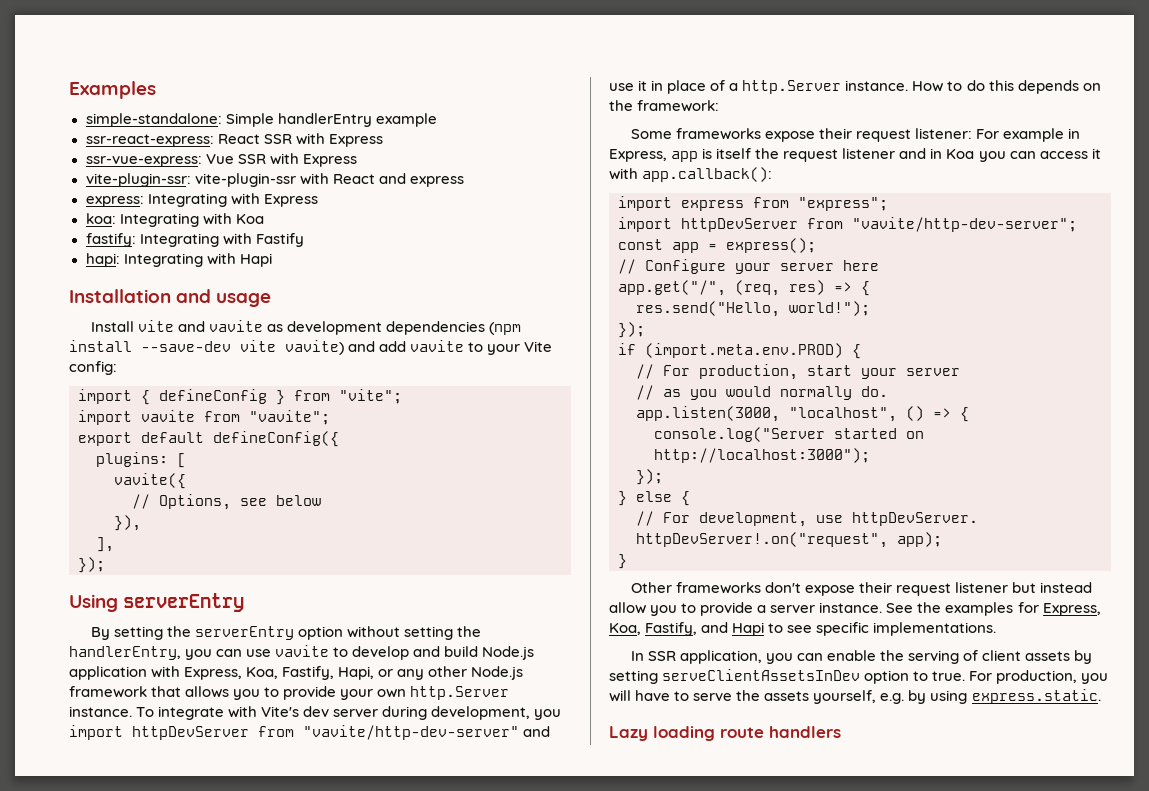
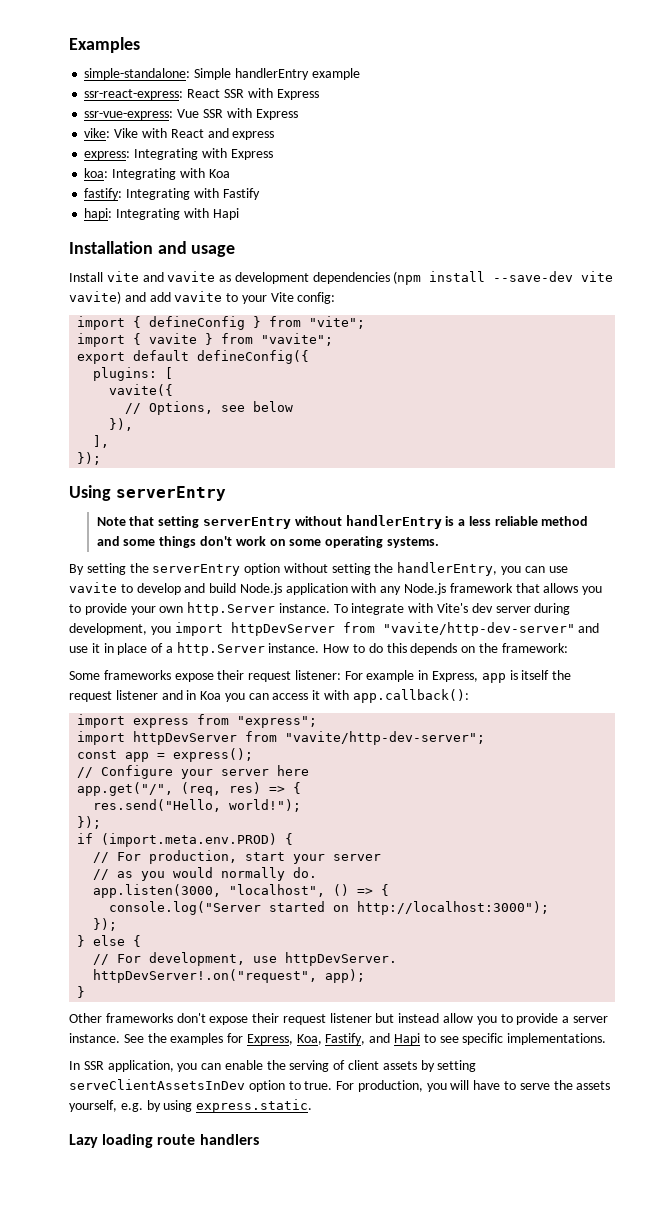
- vite-plugin-ssr: vite-plugin-ssr with React and express
+ vike: Vike with React and express
- import vavite from "vavite";
+ import { vavite } from "vavite";
+ Note that setting serverEntry without handlerEntry is a less reliable method and some things don't work on some operating systems.
- By setting the serverEntry option without setting the handlerEntry, you can use vavite to develop and build Node.js application with Express, Koa, Fastify, Hapi, or any other Node.js framework that allows you to provide your own http.Server instance.
+ By setting the serverEntry option without setting the handlerEntry, you can use vavite to develop and build Node.js application with any Node.js framework that allows you to provide your own http.Server instance.

